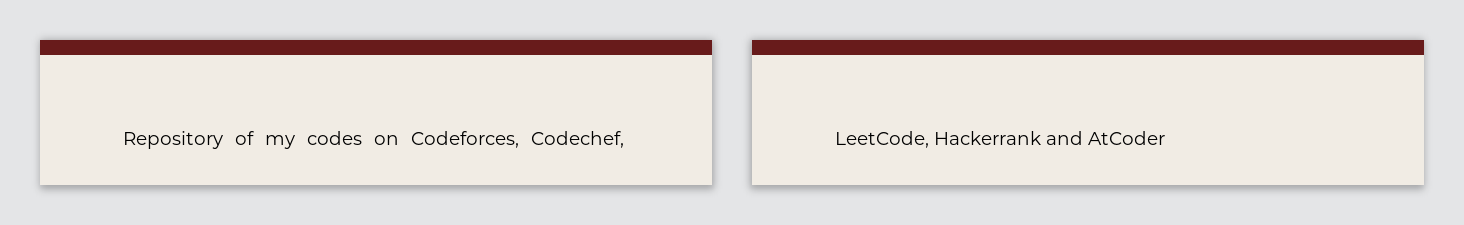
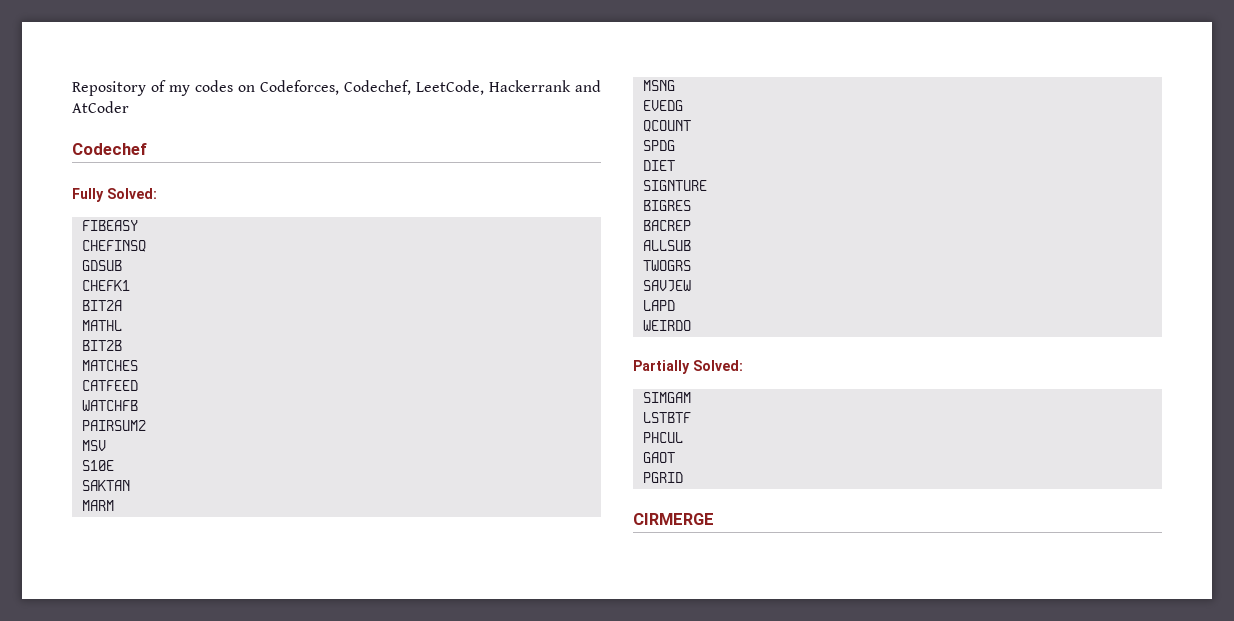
+ Codechef
+ Fully Solved:
+ FIBEASY
+ CHEFINSQ
+ GDSUB
+ CHEFK1
+ BIT2A
+ MATHL
+ BIT2B
+ MATCHES
+ CATFEED
+ WATCHFB
+ PAIRSUM2
+ MSV
+ S10E
+ SAKTAN
+ MARM
+ MSNG
+ EVEDG
+ QCOUNT
+ SPDG
+ DIET
+ SIGNTURE
+ BIGRES
+ BACREP
+ ALLSUB
+ TWOGRS
+ SAVJEW
+ LAPD
+ WEIRDO
+ Partially Solved:
+ SIMGAM
+ LSTBTF
+ PHCUL
+ GAOT
+ PGRID
+ CIRMERGE

